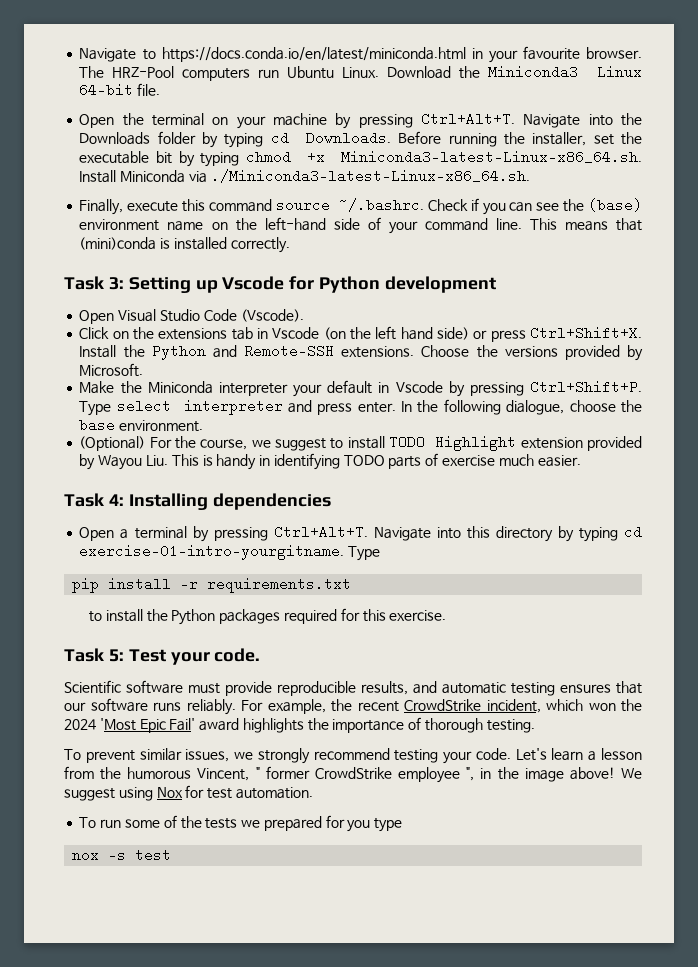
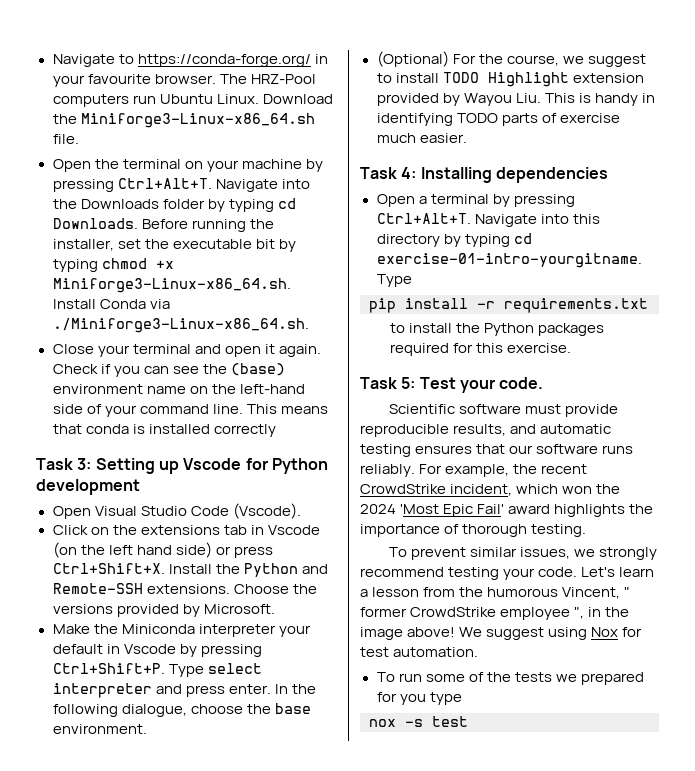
- Navigate to https://docs.conda.io/en/latest/miniconda.html in your favourite browser.
+ Navigate to https://conda-forge.org/ in your favourite browser.
- Download the Miniconda3 Linux 64-bit file.
+ Download the Miniforge3-Linux-x86_64.sh file.
- Before running the installer, set the executable bit by typing chmod +x Miniconda3-latest-Linux-x86_64.sh. Install Miniconda via ./Miniconda3-latest-Linux-x86_64.sh.
- Finally, execute this command source ~/.bashrc. Check if you can see the (base) environment name on the left-hand side of your command line.
+ Before running the installer, set the executable bit by typing chmod +x Miniforge3-Linux-x86_64.sh. Install Conda via ./Miniforge3-Linux-x86_64.sh.
+ Close your terminal and open it again. Check if you can see the (base) environment name on the left-hand side of your command line.
- This means that (mini)conda is installed correctly.
+ This means that conda is installed correctly

